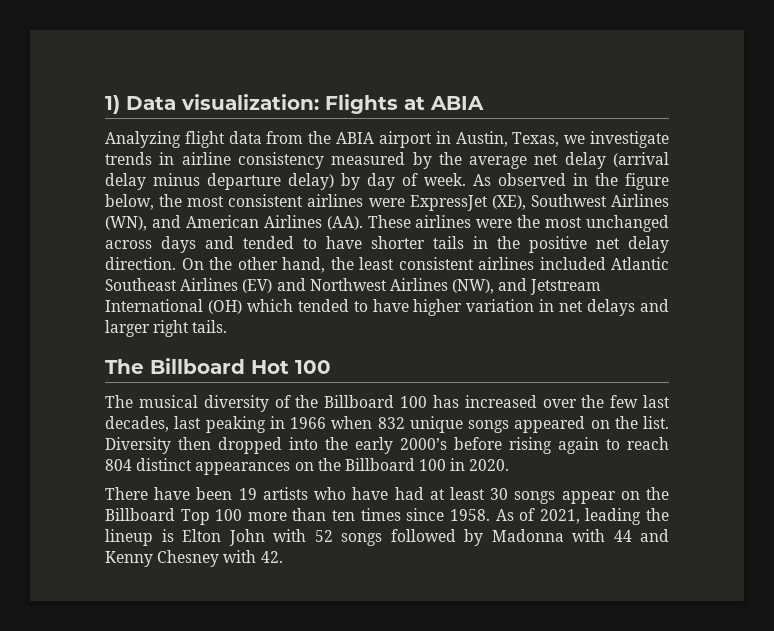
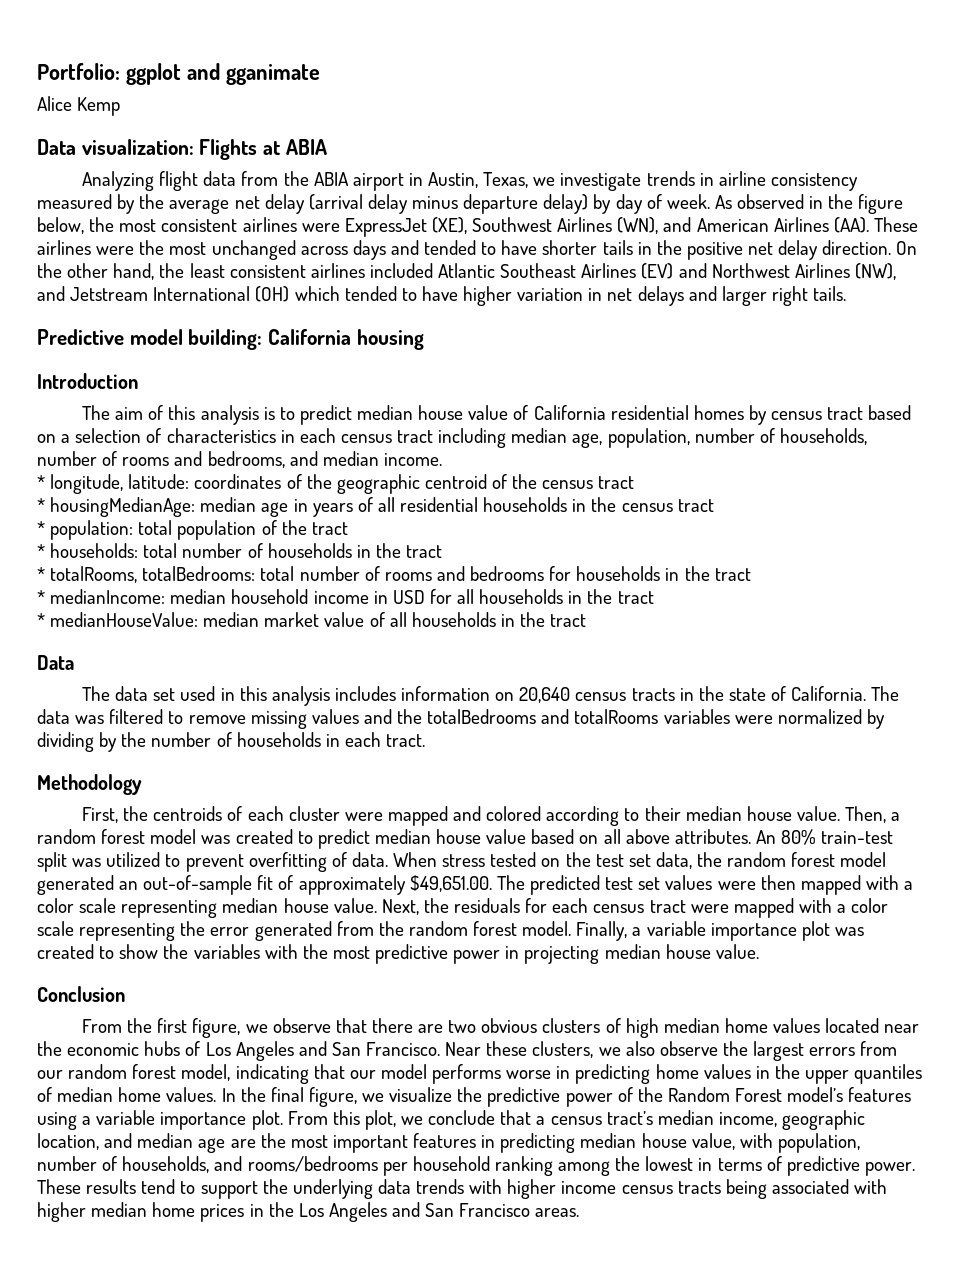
- 1) Data visualization: Flights at ABIA
+ Portfolio: ggplot and gganimate
+ Alice Kemp
+ Data visualization: Flights at ABIA
- The Billboard Hot 100
- The musical diversity of the Billboard 100 has increased over the few last decades, last peaking in 1966 when 832 unique songs appeared on the list. Diversity then dropped into the early 2000’s before rising again to reach 804 distinct appearances on the Billboard 100 in 2020.
- There have been 19 artists who have had at least 30 songs appear on the Billboard Top 100 more than ten times since 1958. As of 2021, leading the lineup is Elton John with 52 songs followed by Madonna with 44 and Kenny Chesney with 42.
+ Predictive model building: California housing
+ Introduction
+ The aim of this analysis is to predict median house value of California residential homes by census tract based on a selection of characteristics in each census tract including median age, population, number of households, number of rooms and bedrooms, and median income.
+ * longitude, latitude: coordinates of the geographic centroid of the census tract
+ * housingMedianAge: median age in years of all residential households in the census tract
+ * population: total population of the tract
+ * households: total number of households in the tract
+ * totalRooms, totalBedrooms: total number of rooms and bedrooms for households in the tract
+ * medianIncome: median household income in USD for all households in the tract
+ * medianHouseValue: median market value of all households in the tract
+ Data
+ The data set used in this analysis includes information on 20,640 census tracts in the state of California. The data was filtered to remove missing values and the totalBedrooms and totalRooms variables were normalized by dividing by the number of households in each tract.
+ Methodology
+ First, the centroids of each cluster were mapped and colored according to their median house value. Then, a random forest model was created to predict median house value based on all above attributes. An 80% train-test split was utilized to prevent overfitting of data. When stress tested on the test set data, the random forest model generated an out-of-sample fit of approximately $49,651.00. The predicted test set values were then mapped with a color scale representing median house value. Next, the residuals for each census tract were mapped with a color scale representing the error generated from the random forest model. Finally, a variable importance plot was created to show the variables with the most predictive power in projecting median house value.
+ Conclusion
+ From the first figure, we observe that there are two obvious clusters of high median home values located near the economic hubs of Los Angeles and San Francisco. Near these clusters, we also observe the largest errors from our random forest model, indicating that our model performs worse in predicting home values in the upper quantiles of median home values. In the final figure, we visualize the predictive power of the Random Forest model’s features using a variable importance plot. From this plot, we conclude that a census tract’s median income, geographic location, and median age are the most important features in predicting median house value, with population, number of households, and rooms/bedrooms per household ranking among the lowest in terms of predictive power. These results tend to support the underlying data trends with higher income census tracts being associated with higher median home prices in the Los Angeles and San Francisco areas.

